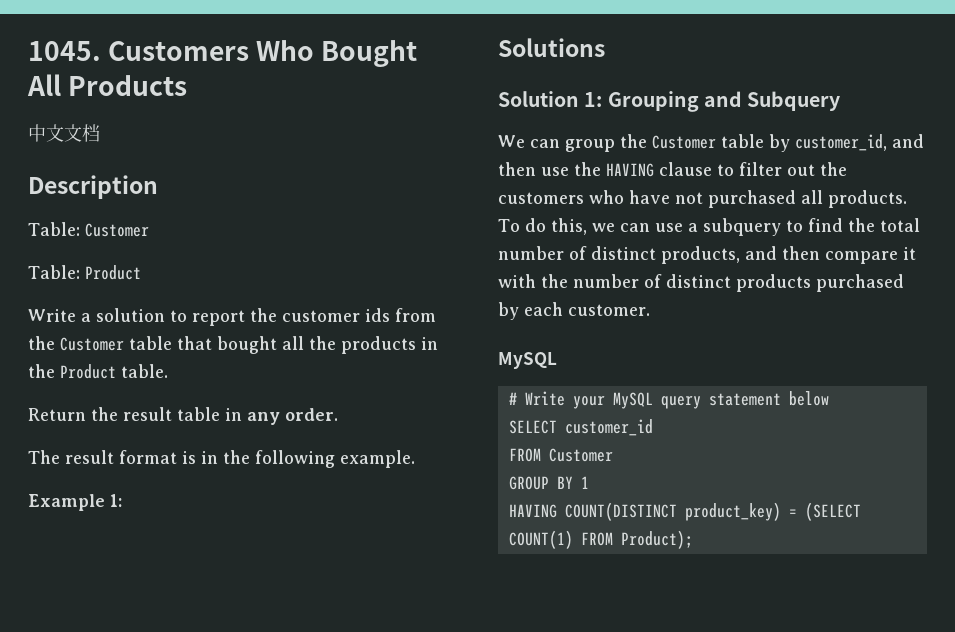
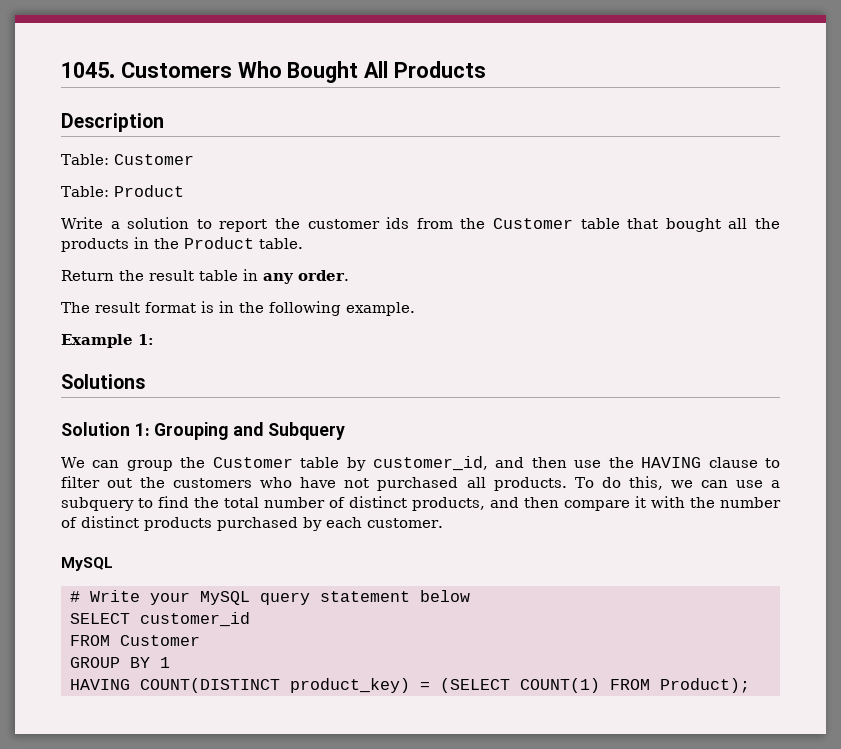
- 中文文档

